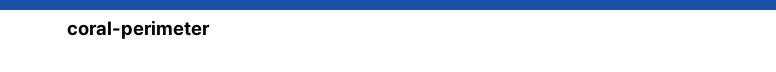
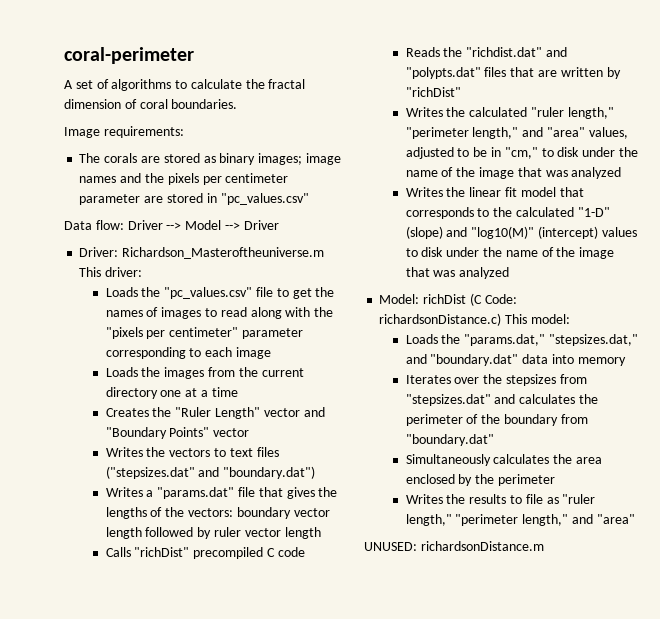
+ A set of algorithms to calculate the fractal dimension of coral boundaries.
+ Image requirements:
+ The corals are stored as binary images; image names and the pixels per centimeter parameter are stored in "pc_values.csv"
+ Data flow: Driver --> Model --> Driver
+ Driver: Richardson_Masteroftheuniverse.m This driver:
+ Loads the "pc_values.csv" file to get the names of images to read along with the "pixels per centimeter" parameter corresponding to each image
+ Loads the images from the current directory one at a time
+ Creates the "Ruler Length" vector and "Boundary Points" vector
+ Writes the vectors to text files ("stepsizes.dat" and "boundary.dat")
+ Writes a "params.dat" file that gives the lengths of the vectors: boundary vector length followed by ruler vector length
+ Calls "richDist" precompiled C code
+ Reads the "richdist.dat" and "polypts.dat" files that are written by "richDist"
+ Writes the calculated "ruler length," "perimeter length," and "area" values, adjusted to be in "cm," to disk under the name of the image that was analyzed
+ Writes the linear fit model that corresponds to the calculated "1-D" (slope) and "log10(M)" (intercept) values to disk under the name of the image that was analyzed
+ Model: richDist (C Code: richardsonDistance.c) This model:
+ Loads the "params.dat," "stepsizes.dat," and "boundary.dat" data into memory
+ Iterates over the stepsizes from "stepsizes.dat" and calculates the perimeter of the boundary from "boundary.dat"
+ Simultaneously calculates the area enclosed by the perimeter
+ Writes the results to file as "ruler length," "perimeter length," and "area"
+ UNUSED: richardsonDistance.m

